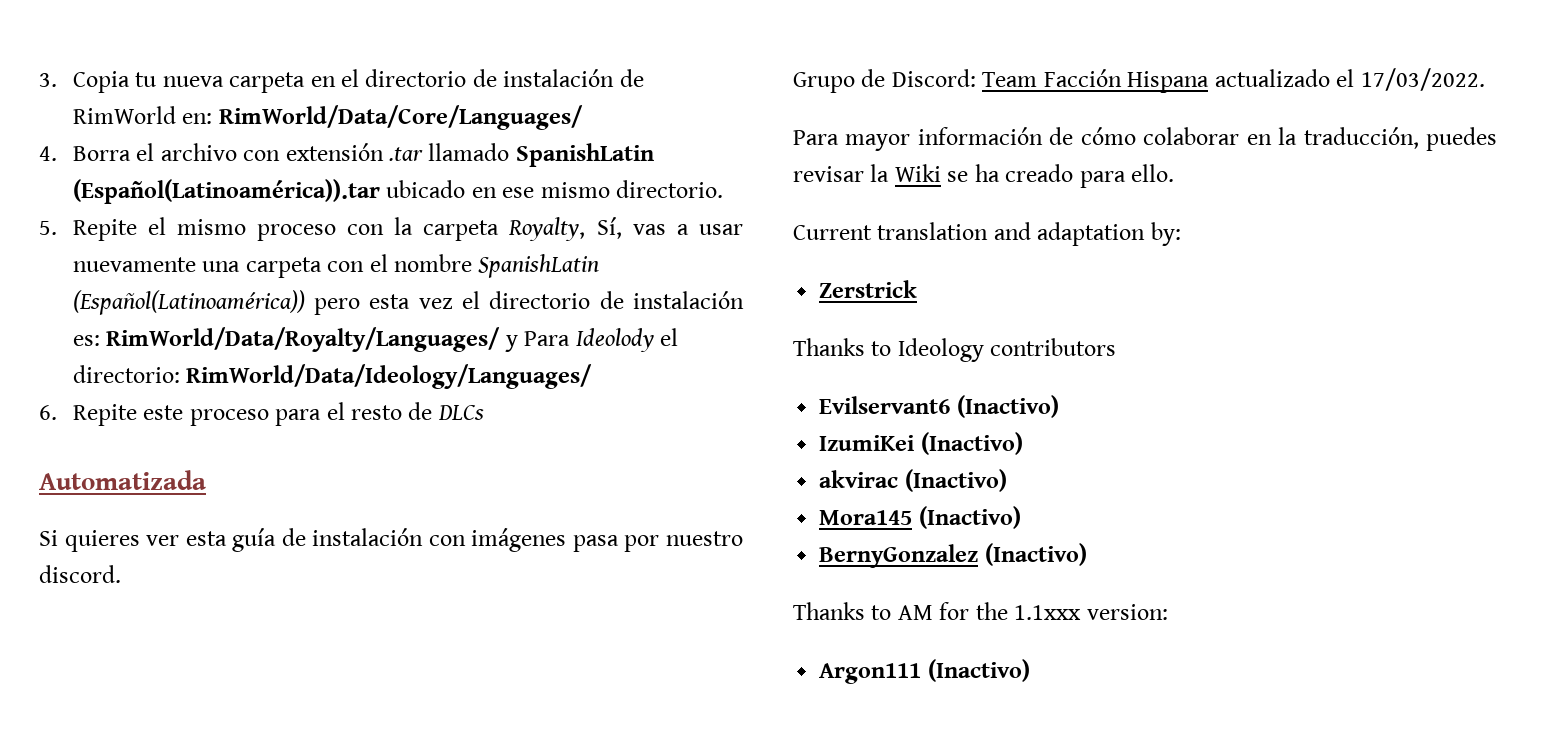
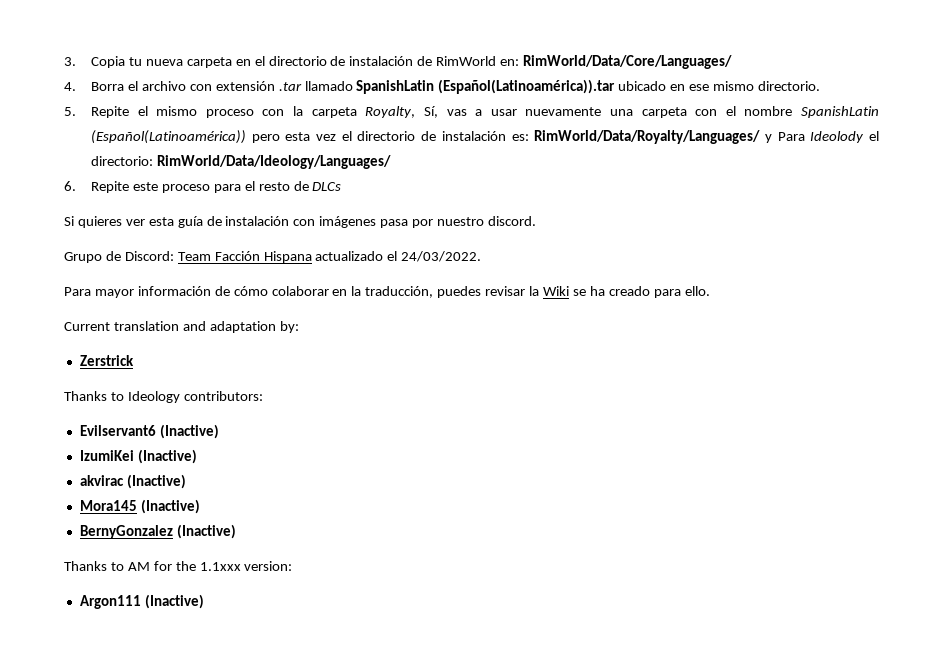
- Automatizada
- Grupo de Discord: Team Facción Hispana actualizado el 17/03/2022.
+ Grupo de Discord: Team Facción Hispana actualizado el 24/03/2022.
- Thanks to Ideology contributors
+ Thanks to Ideology contributors:
- Evilservant6 (Inactivo)
+ Evilservant6 (Inactive)
- IzumiKei (Inactivo)
+ IzumiKei (Inactive)
- akvirac (Inactivo)
+ akvirac (Inactive)
- Mora145 (Inactivo)
+ Mora145 (Inactive)
- BernyGonzalez (Inactivo)
+ BernyGonzalez (Inactive)
- Argon111 (Inactivo)
+ Argon111 (Inactive)

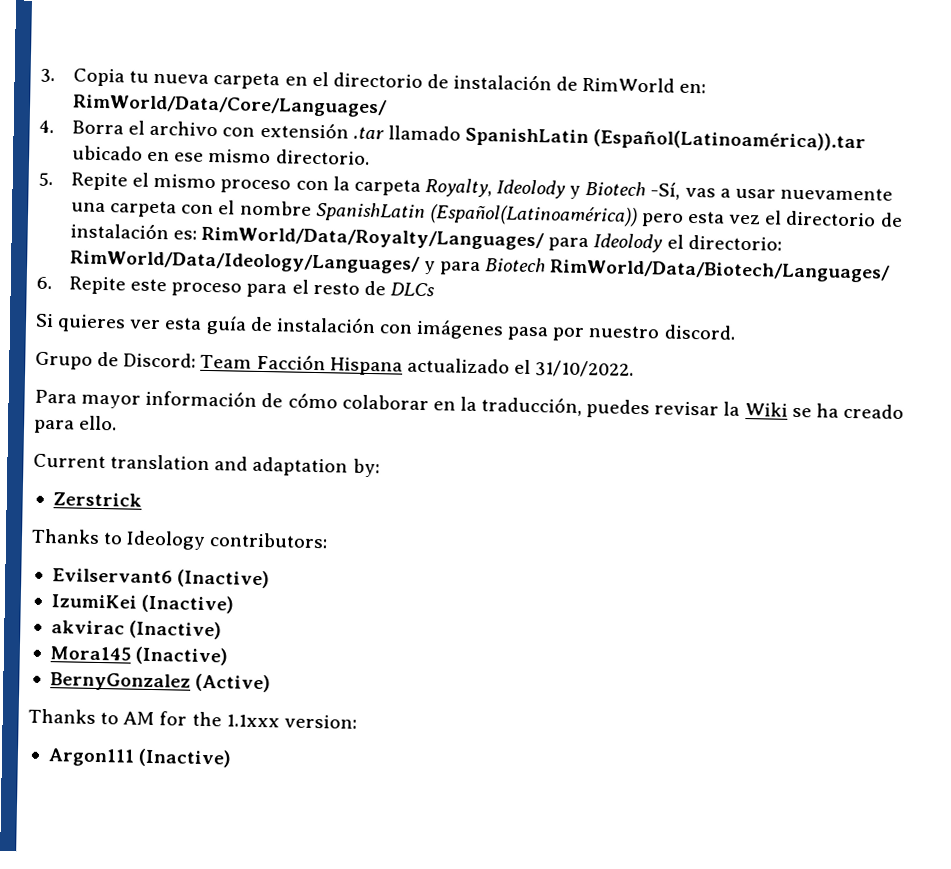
- 5. Repite el mismo proceso con la carpeta Royalty, Sí, vas a usar nuevamente una carpeta con el nombre SpanishLatin (Español(Latinoamérica)) pero esta vez el directorio de instalación es: RimWorld/Data/Royalty/Languages/ y Para Ideolody el directorio: RimWorld/Data/Ideology/Languages/
+ 5. Repite el mismo proceso con la carpeta Royalty, Ideolody y Biotech -Sí, vas a usar nuevamente una carpeta con el nombre SpanishLatin (Español(Latinoamérica)) pero esta vez el directorio de instalación es: RimWorld/Data/Royalty/Languages/ para Ideolody el directorio: RimWorld/Data/Ideology/Languages/ y para Biotech RimWorld/Data/Biotech/Languages/
- Grupo de Discord: Team Facción Hispana actualizado el 24/03/2022.
+ Grupo de Discord: Team Facción Hispana actualizado el 31/10/2022.
- BernyGonzalez (Inactive)
+ BernyGonzalez (Active)

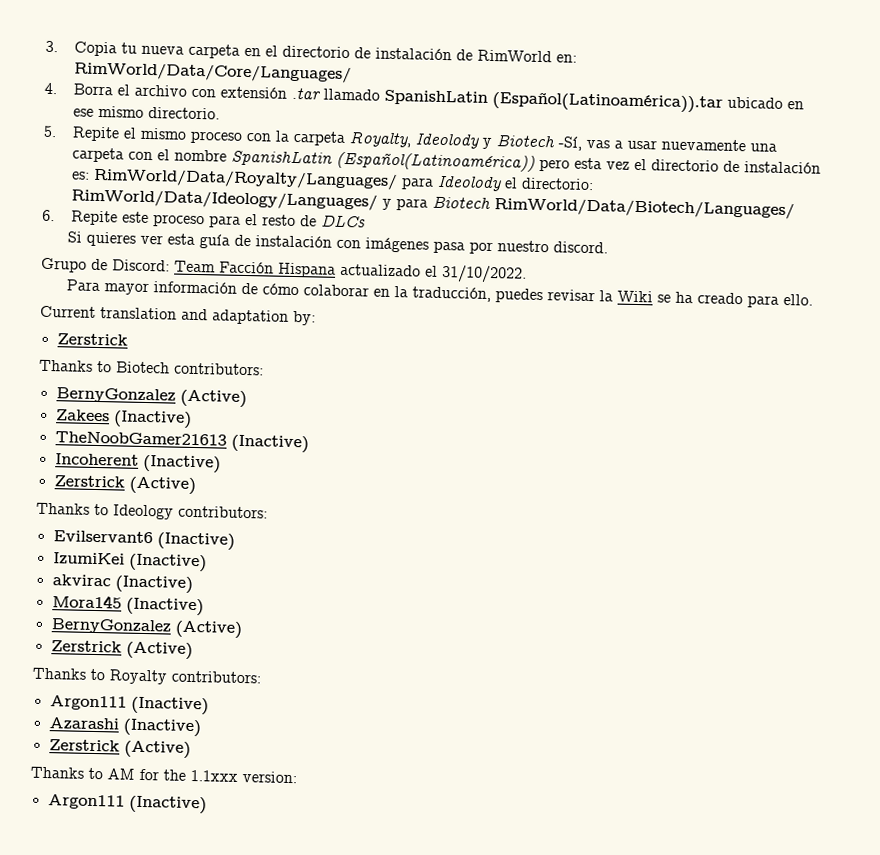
+ Thanks to Biotech contributors:
+ BernyGonzalez (Active)
+ Zakees (Inactive)
+ TheNoobGamer21613 (Inactive)
+ Incoherent (Inactive)
+ Zerstrick (Active)
  Mora145 (Inactive)
  BernyGonzalez (Active)
+ Zerstrick (Active)
+ Thanks to Royalty contributors:
+ Argon111 (Inactive)
+ Azarashi (Inactive)
+ Zerstrick (Active)

